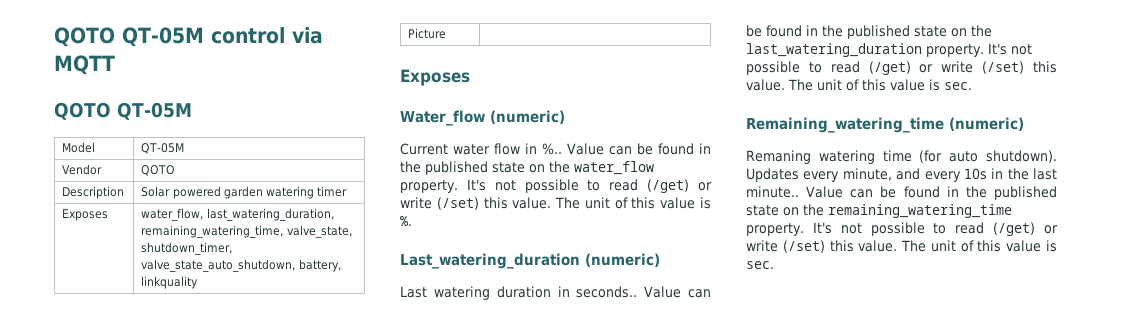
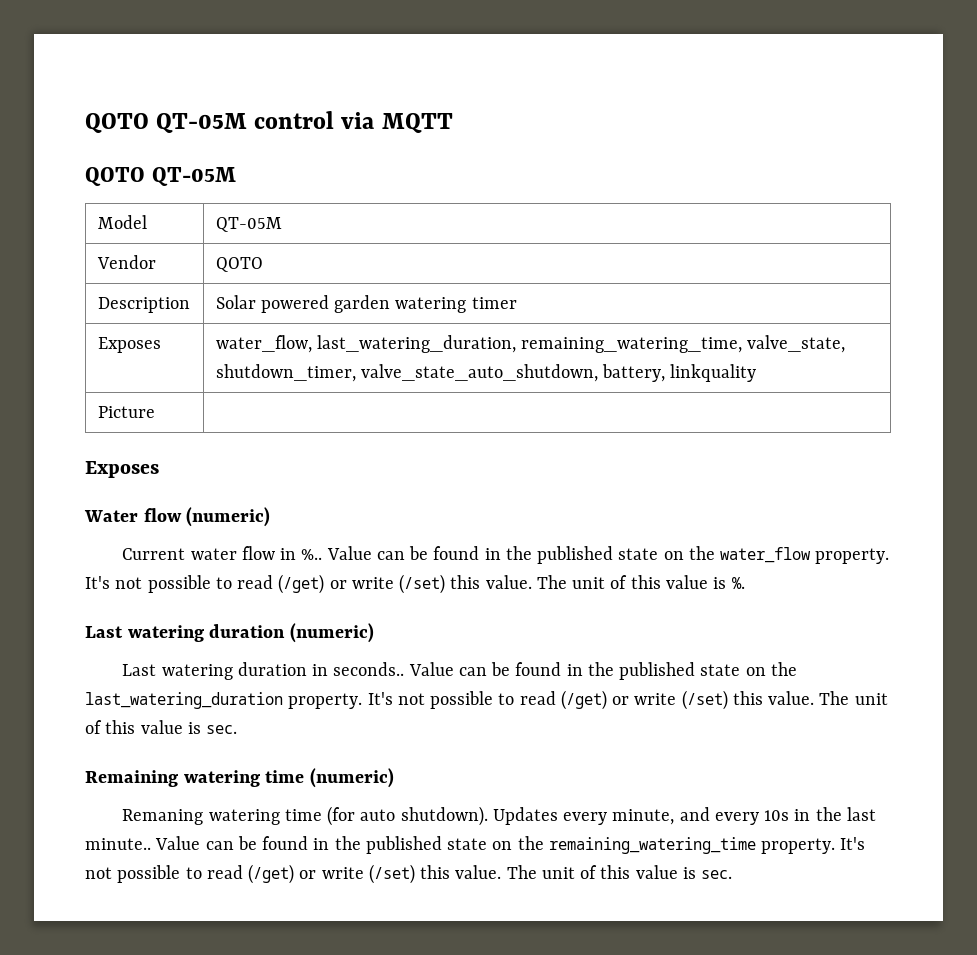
- Water_flow (numeric)
+ Water flow (numeric)
- Last_watering_duration (numeric)
+ Last watering duration (numeric)
- Remaining_watering_time (numeric)
+ Remaining watering time (numeric)

